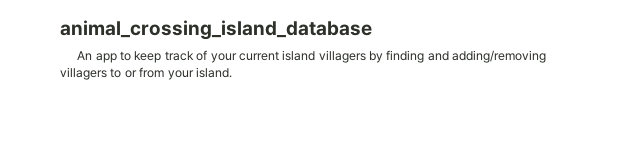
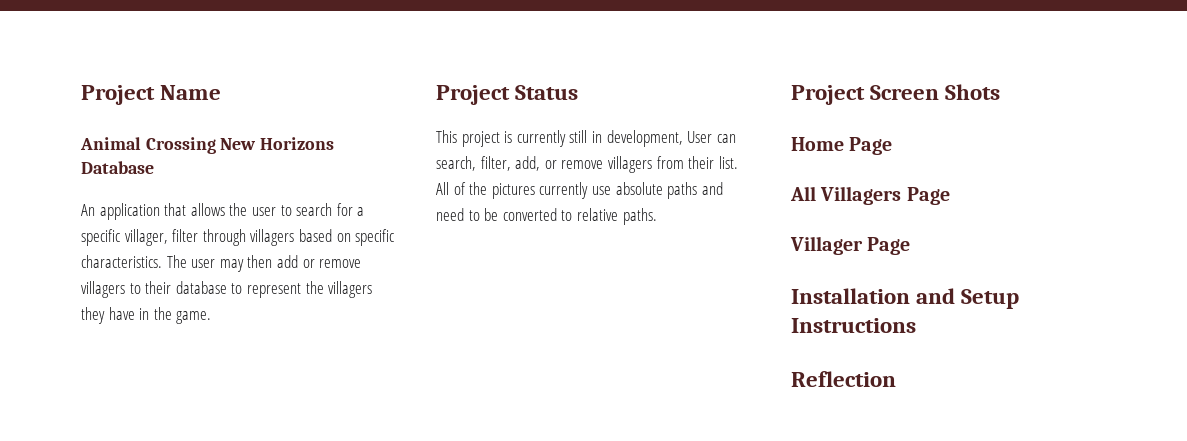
- animal_crossing_island_database
- An app to keep track of your current island villagers by finding and adding/removing villagers to or from your island.
+ Project Name
+ Animal Crossing New Horizons Database
+ An application that allows the user to search for a specific villager, filter through villagers based on specific characteristics. The user may then add or remove villagers to their database to represent the villagers they have in the game.
+ Project Status
+ This project is currently still in development, User can search, filter, add, or remove villagers from their list. All of the pictures currently use absolute paths and need to be converted to relative paths.
+ Project Screen Shots
+ Home Page
+ All Villagers Page
+ Villager Page
+ Installation and Setup Instructions
+ Reflection

